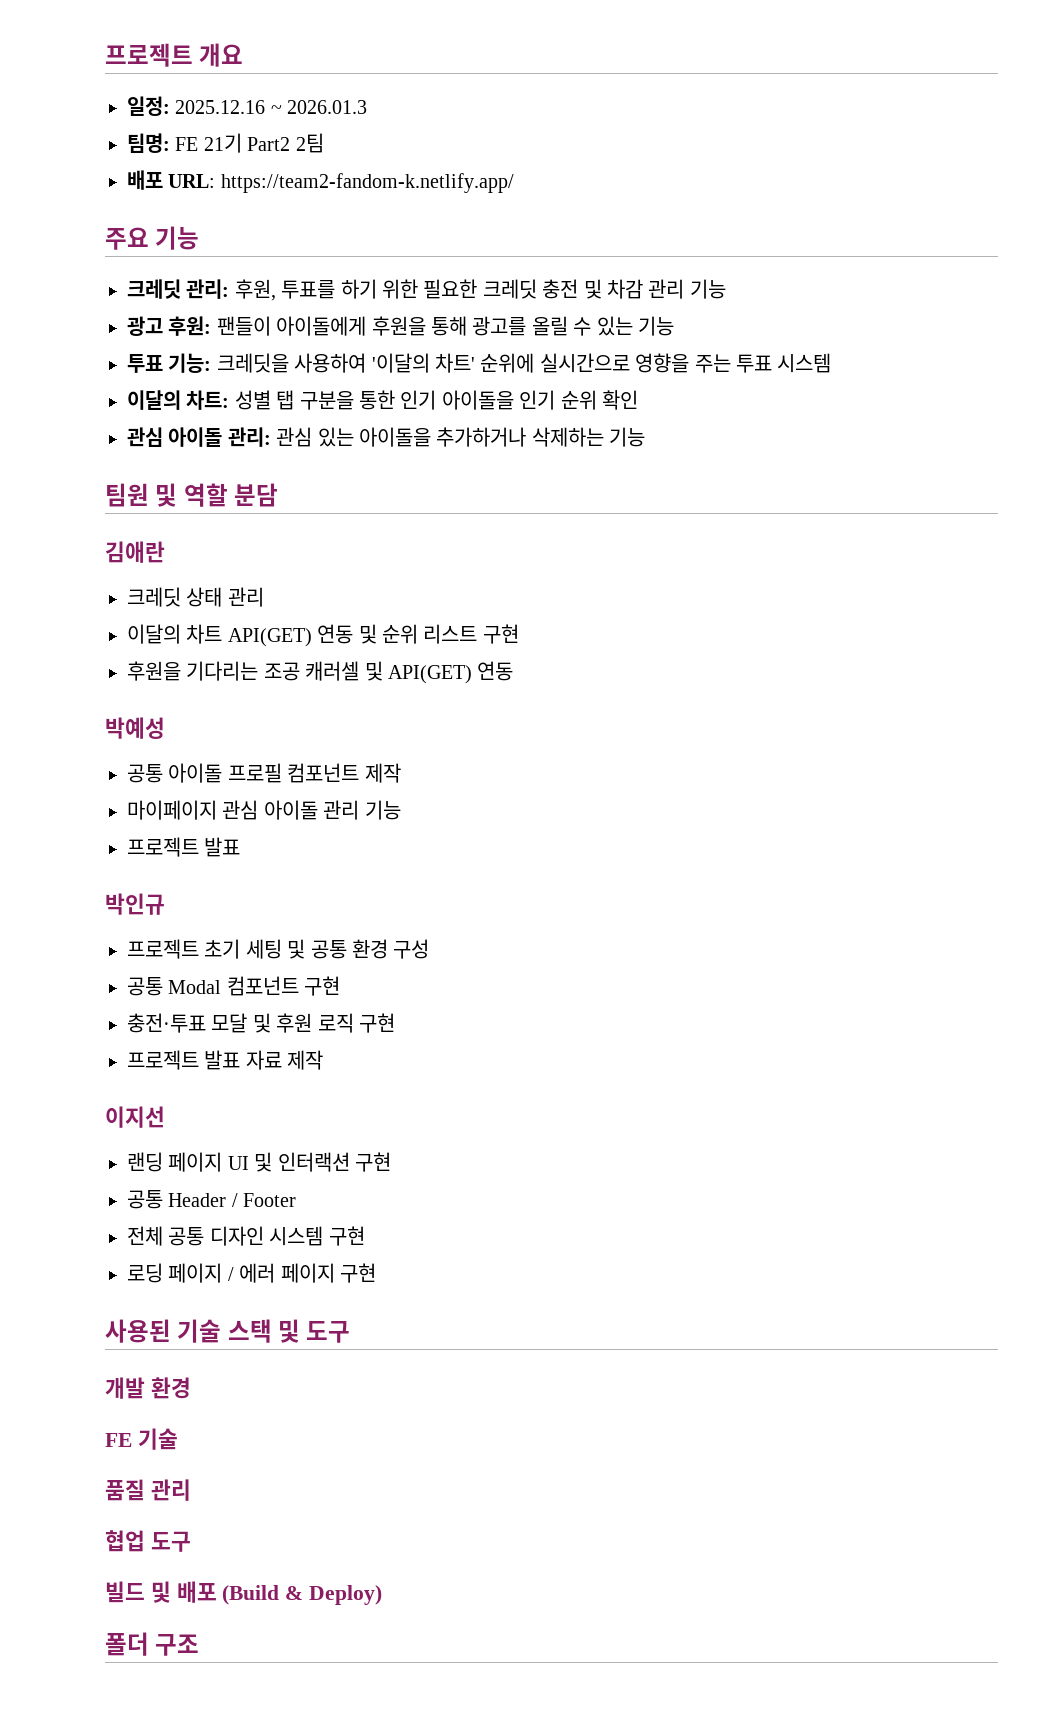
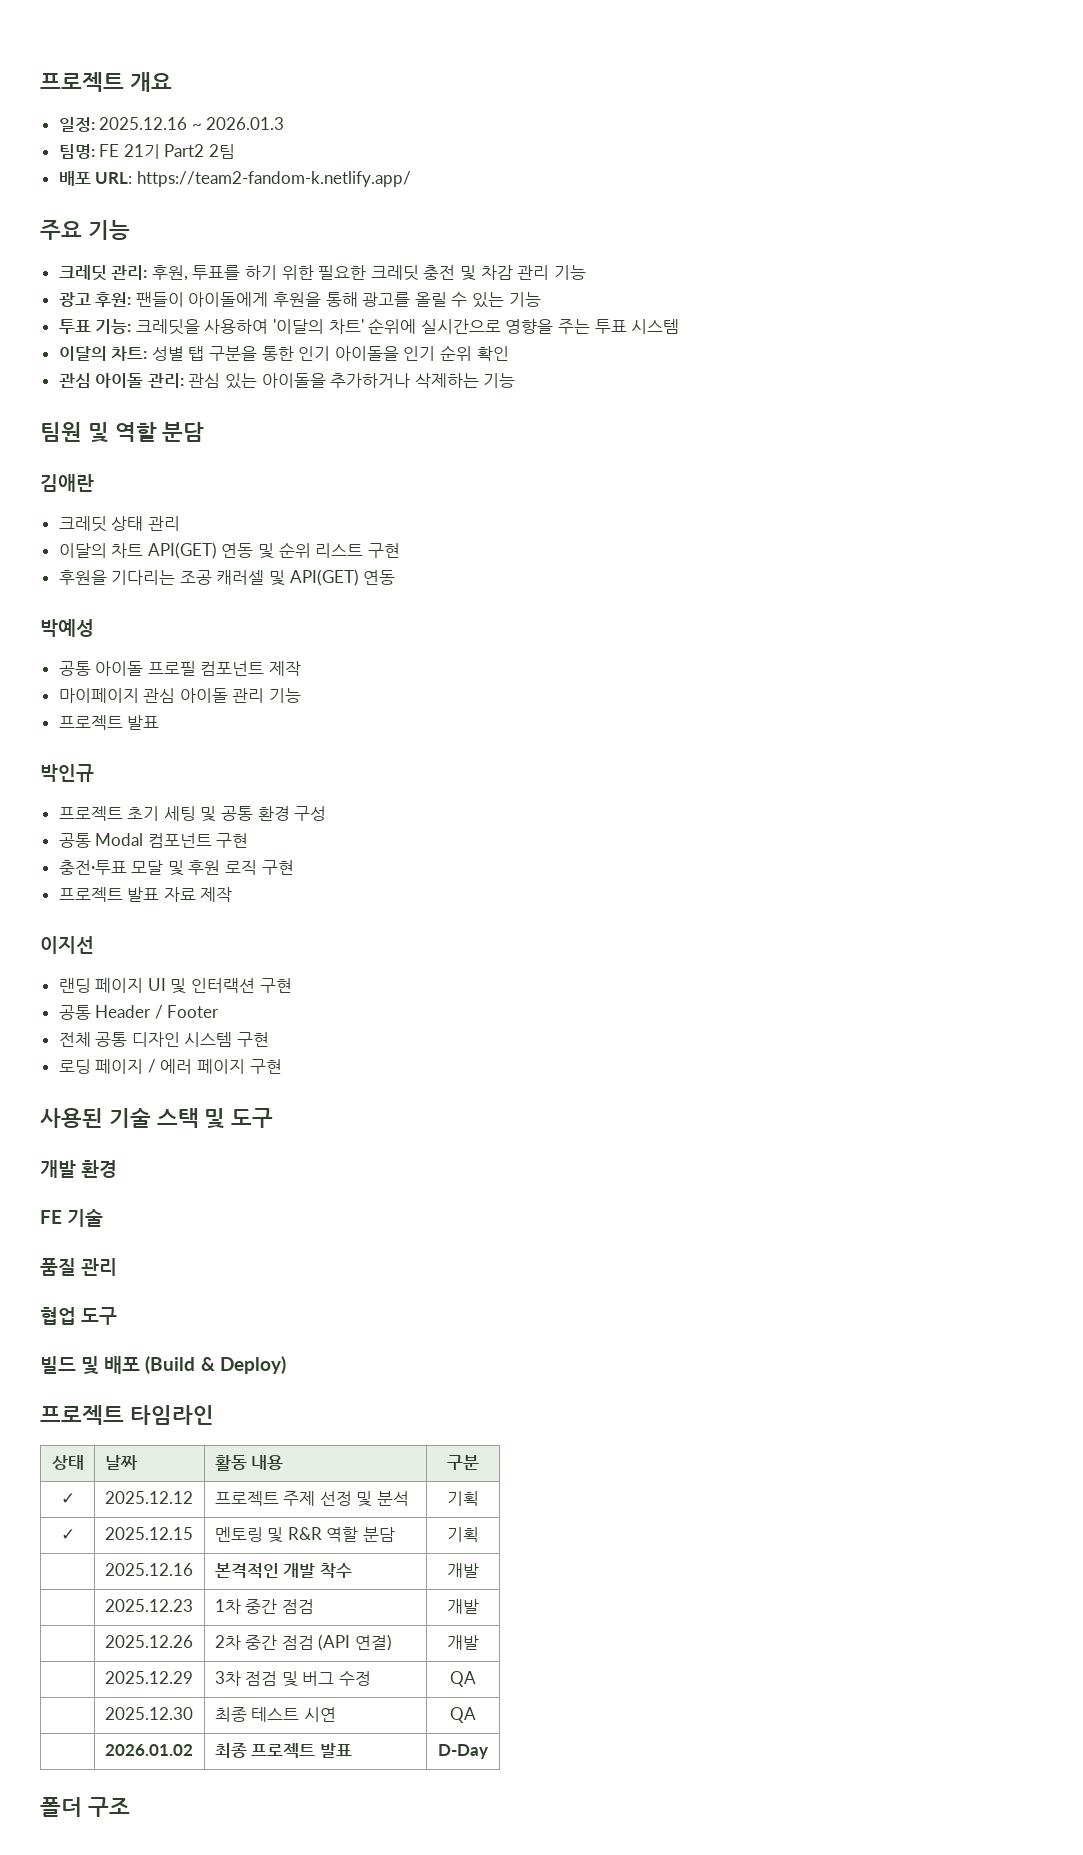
+ 프로젝트 타임라인
+ 상태 | 날짜 | 활동 내용 | 구분
+ ✓ | 2025.12.12 | 프로젝트 주제 선정 및 분석 | 기획
+ ✓ | 2025.12.15 | 멘토링 및 R&R 역할 분담 | 기획
+ | 2025.12.16 | 본격적인 개발 착수 | 개발
+ | 2025.12.23 | 1차 중간 점검 | 개발
+ | 2025.12.26 | 2차 중간 점검 (API 연결) | 개발
+ | 2025.12.29 | 3차 점검 및 버그 수정 | QA
+ | 2025.12.30 | 최종 테스트 시연 | QA
+ | 2026.01.02 | 최종 프로젝트 발표 | D-Day

